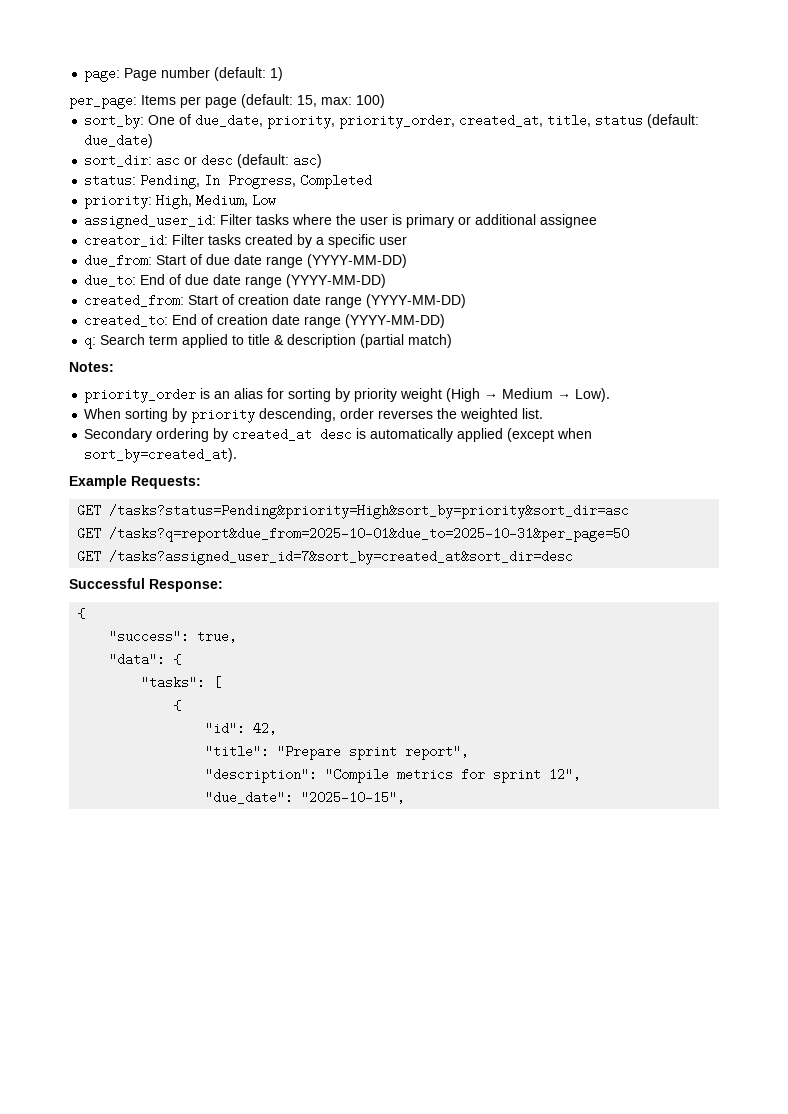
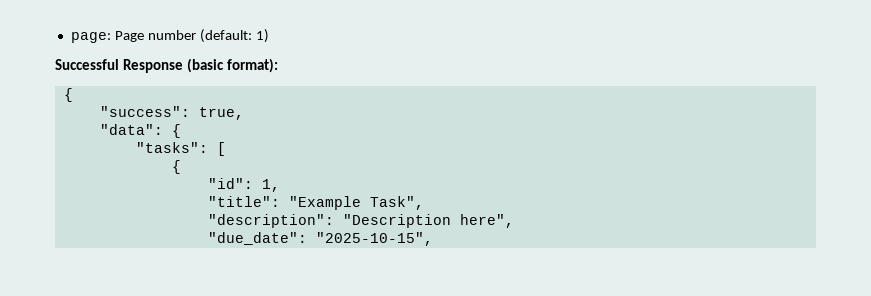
- per_page: Items per page (default: 15, max: 100)
- sort_by: One of due_date, priority, priority_order, created_at, title, status (default: due_date)
- sort_dir: asc or desc (default: asc)
- status: Pending, In Progress, Completed
- priority: High, Medium, Low
- assigned_user_id: Filter tasks where the user is primary or additional assignee
- creator_id: Filter tasks created by a specific user
- due_from: Start of due date range (YYYY-MM-DD)
- due_to: End of due date range (YYYY-MM-DD)
- created_from: Start of creation date range (YYYY-MM-DD)
- created_to: End of creation date range (YYYY-MM-DD)
- q: Search term applied to title & description (partial match)
- Notes:
- priority_order is an alias for sorting by priority weight (High → Medium → Low).
- When sorting by priority descending, order reverses the weighted list.
- Secondary ordering by created_at desc is automatically applied (except when sort_by=created_at).
- Example Requests:
- GET /tasks?status=Pending&priority=High&sort_by=priority&sort_dir=asc
- GET /tasks?q=report&due_from=2025-10-01&due_to=2025-10-31&per_page=50
- GET /tasks?assigned_user_id=7&sort_by=created_at&sort_dir=desc
- Successful Response:
+ Successful Response (basic format):
- "id": 42,
+ "id": 1,
- "title": "Prepare sprint report",
- "description": "Compile metrics for sprint 12",
+ "title": "Example Task",
+ "description": "Description here",

